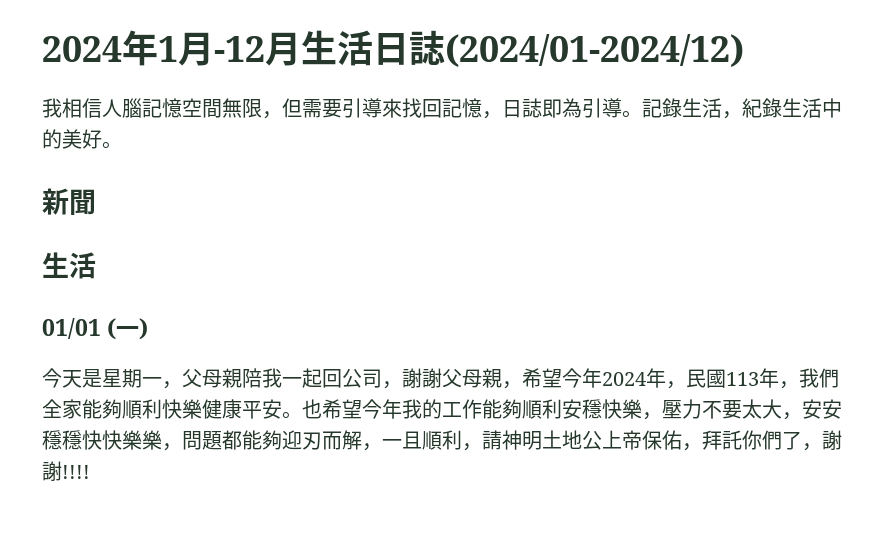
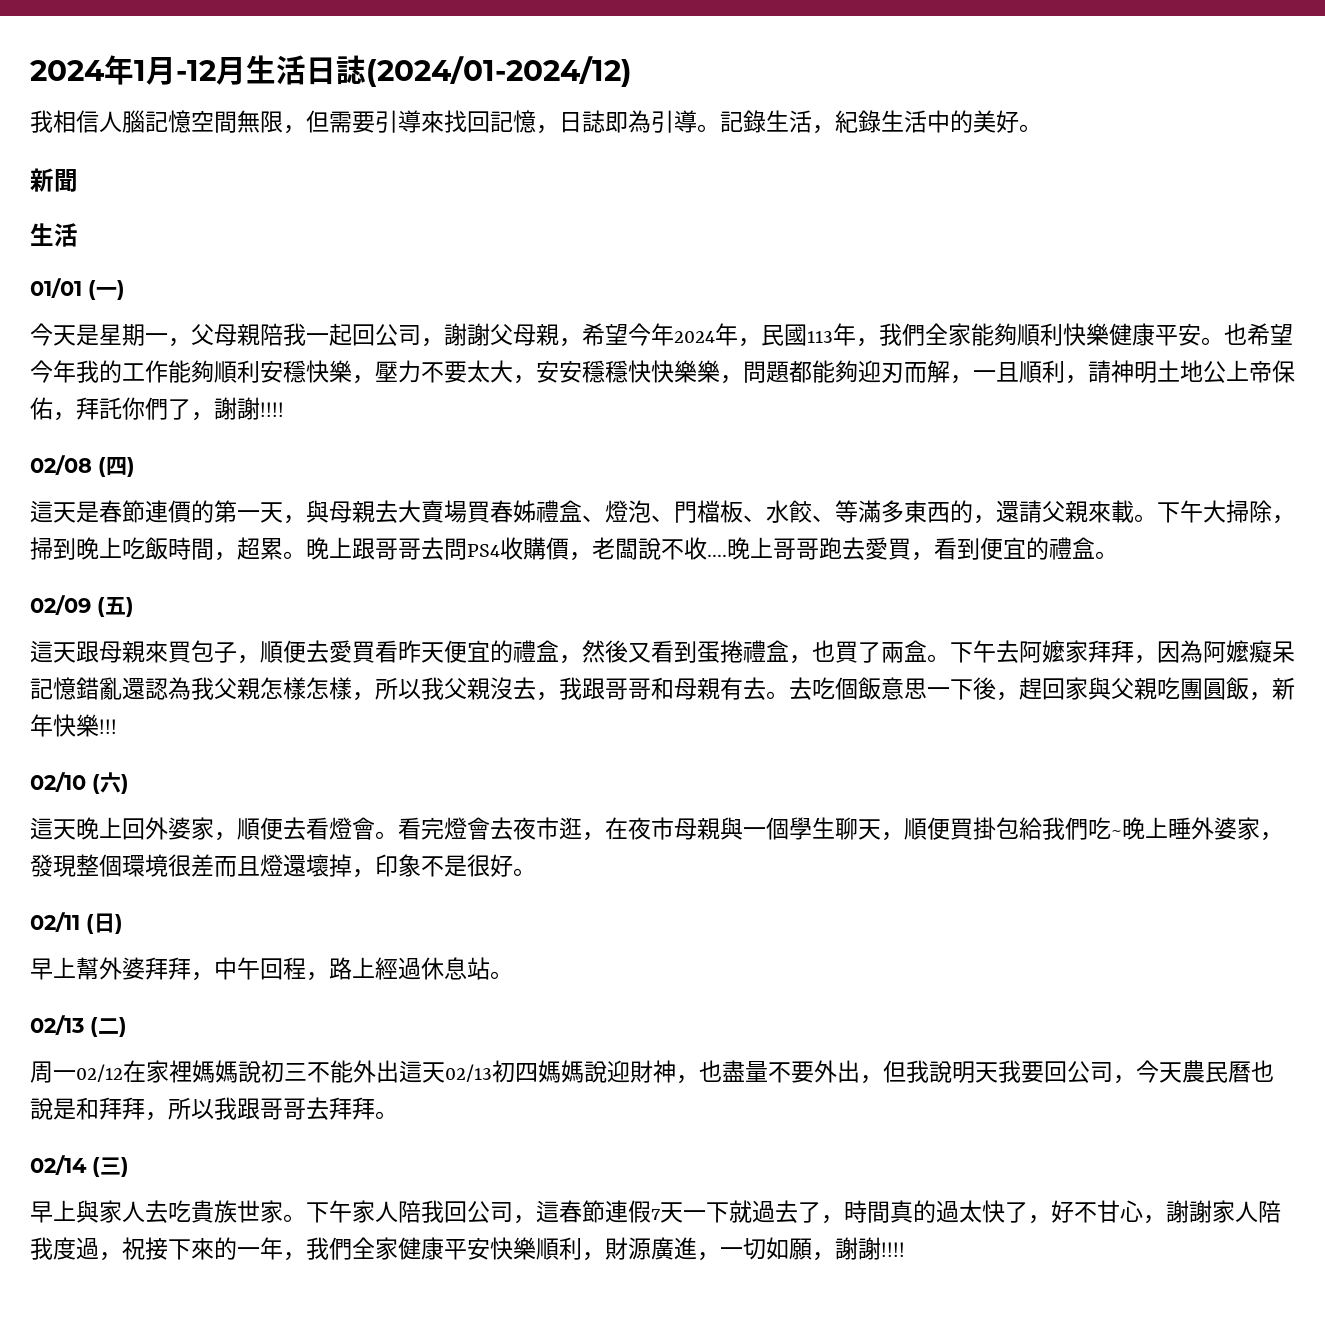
+ 02/08 (四)
+ 這天是春節連價的第一天，與母親去大賣場買春姊禮盒、燈泡、門檔板、水餃、等滿多東西的，還請父親來載。下午大掃除，掃到晚上吃飯時間，超累。晚上跟哥哥去問PS4收購價，老闆說不收....晚上哥哥跑去愛買，看到便宜的禮盒。
+ 02/09 (五)
+ 這天跟母親來買包子，順便去愛買看昨天便宜的禮盒，然後又看到蛋捲禮盒，也買了兩盒。下午去阿嬤家拜拜，因為阿嬤癡呆記憶錯亂還認為我父親怎樣怎樣，所以我父親沒去，我跟哥哥和母親有去。去吃個飯意思一下後，趕回家與父親吃團圓飯，新年快樂!!!
+ 02/10 (六)
+ 這天晚上回外婆家，順便去看燈會。看完燈會去夜市逛，在夜市母親與一個學生聊天，順便買掛包給我們吃~晚上睡外婆家，發現整個環境很差而且燈還壞掉，印象不是很好。
+ 02/11 (日)
+ 早上幫外婆拜拜，中午回程，路上經過休息站。
+ 02/13 (二)
+ 周一02/12在家裡媽媽說初三不能外出這天02/13初四媽媽說迎財神，也盡量不要外出，但我說明天我要回公司，今天農民曆也說是和拜拜，所以我跟哥哥去拜拜。
+ 02/14 (三)
+ 早上與家人去吃貴族世家。下午家人陪我回公司，這春節連假7天一下就過去了，時間真的過太快了，好不甘心，謝謝家人陪我度過，祝接下來的一年，我們全家健康平安快樂順利，財源廣進，一切如願，謝謝!!!!

